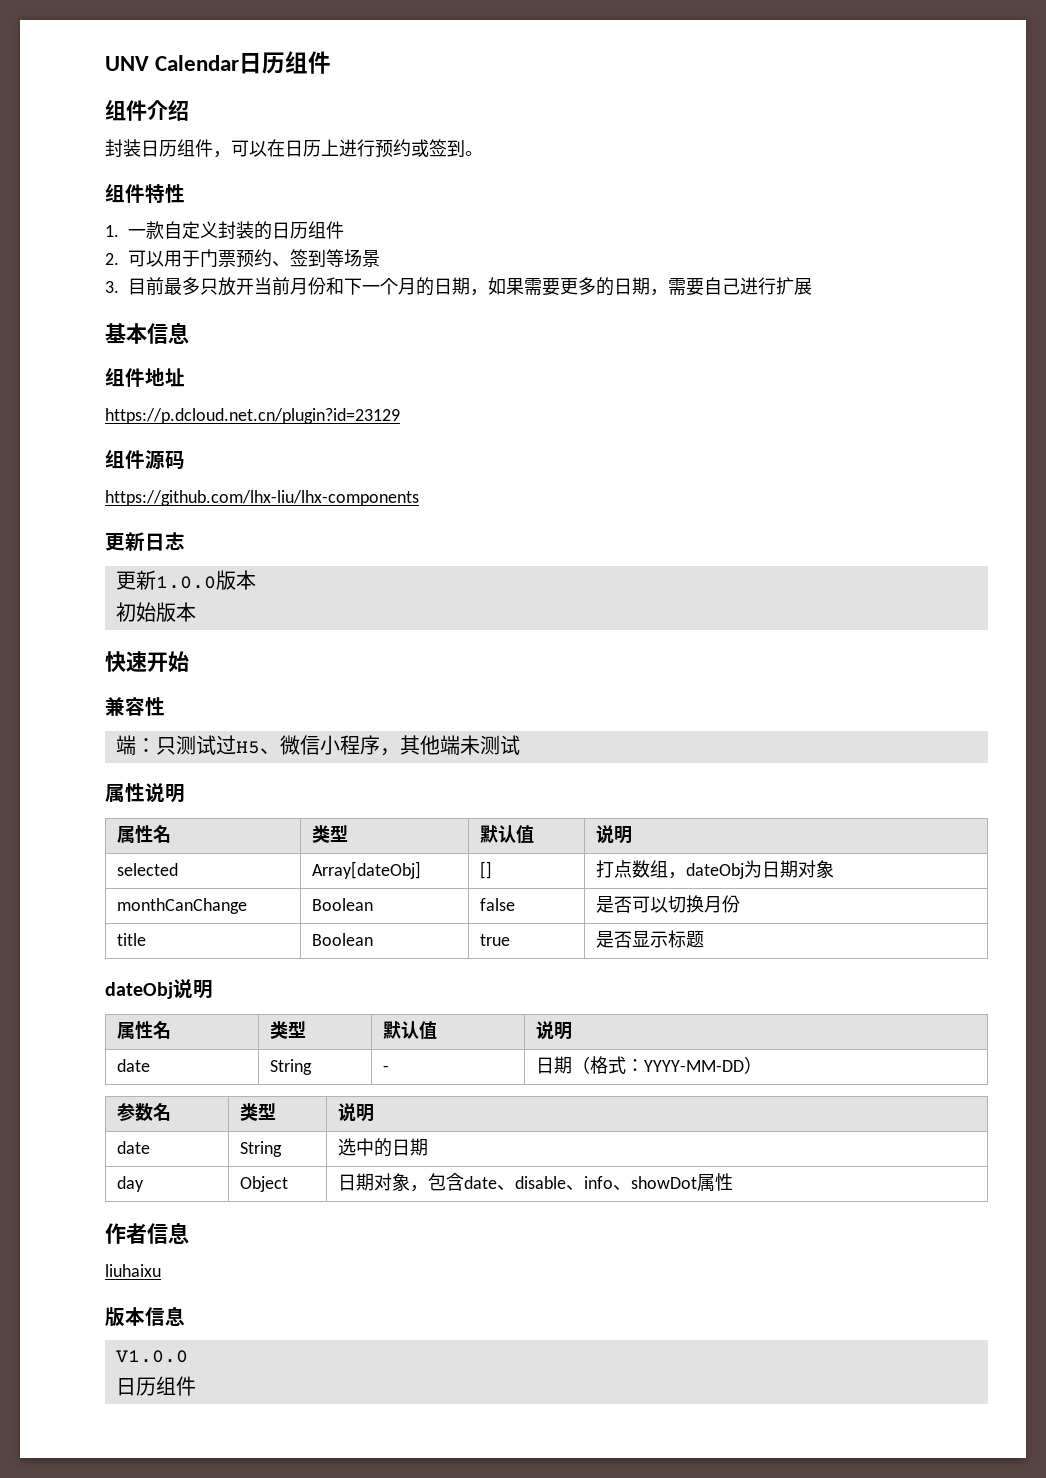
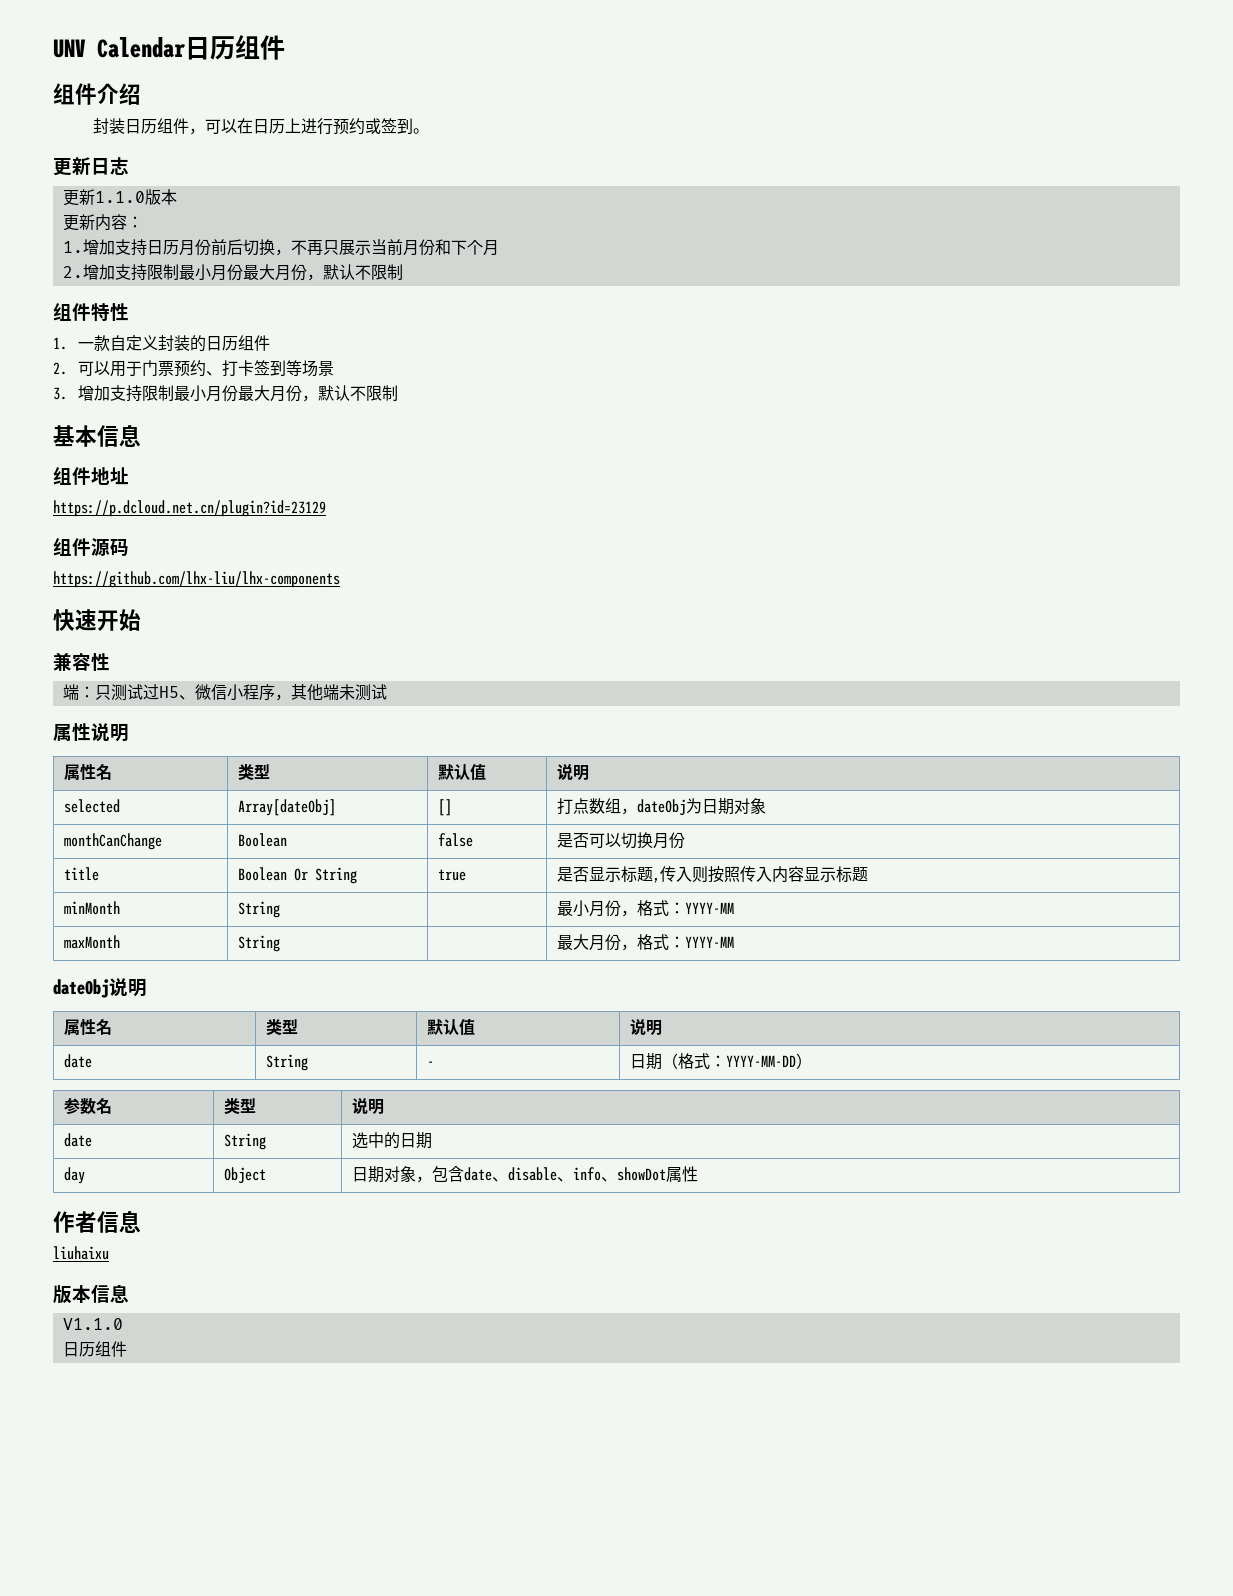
+ 更新日志
+ 更新1.1.0版本
+ 更新内容：
+ 1.增加支持日历月份前后切换，不再只展示当前月份和下个月
+ 2.增加支持限制最小月份最大月份，默认不限制
- 2.可以用于门票预约、签到等场景
+ 2.可以用于门票预约、打卡签到等场景
- 3.目前最多只放开当前月份和下一个月的日期，如果需要更多的日期，需要自己进行扩展
+ 3.增加支持限制最小月份最大月份，默认不限制
- 更新日志
- 更新1.0.0版本
- 初始版本
- title | Boolean | true | 是否显示标题
+ title | Boolean Or String | true | 是否显示标题,传入则按照传入内容显示标题
+ minMonth | String | | 最小月份，格式：YYYY-MM
+ maxMonth | String | | 最大月份，格式：YYYY-MM
- V1.0.0
+ V1.1.0

